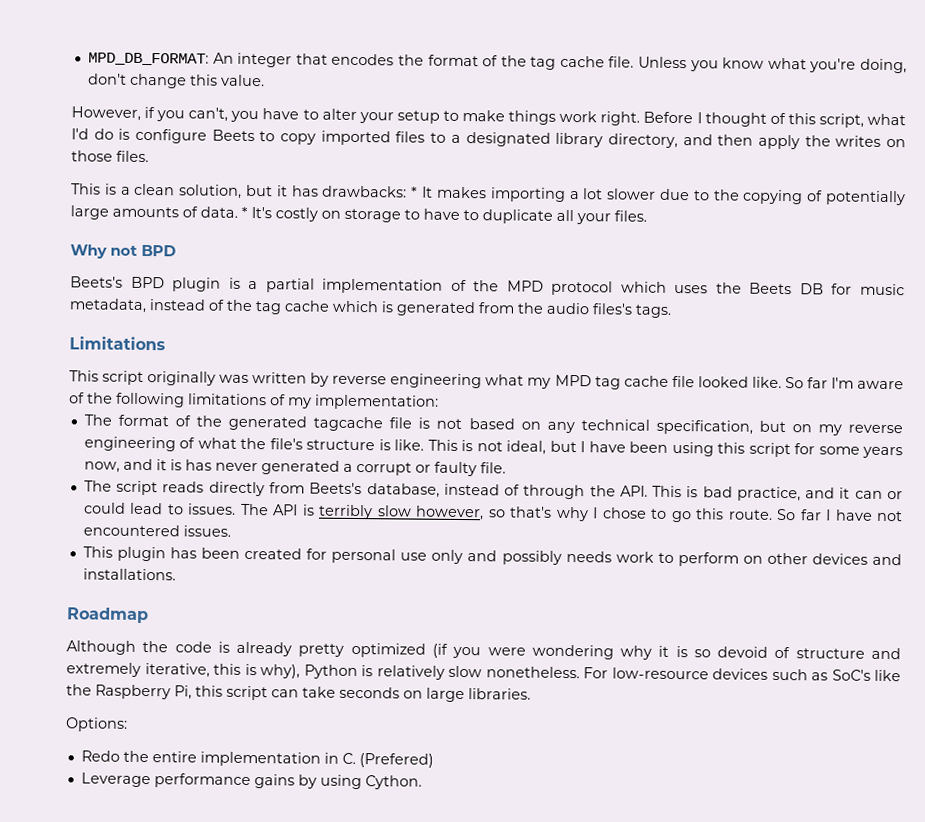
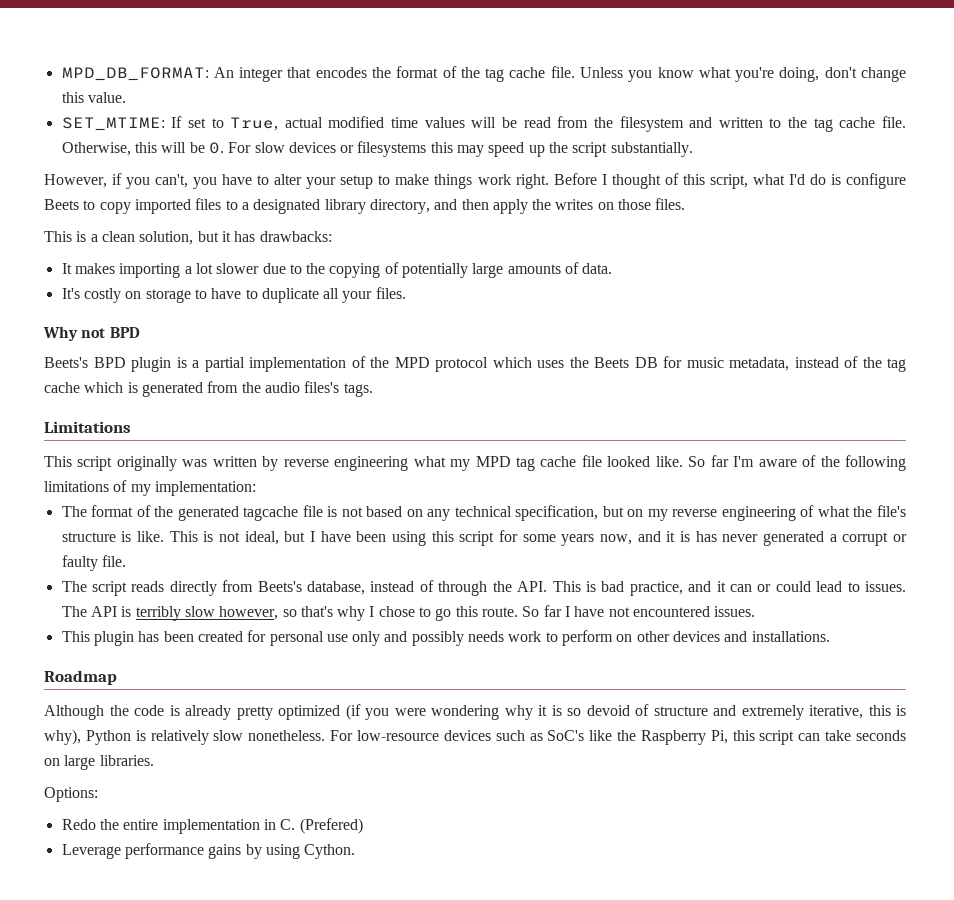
+ SET_MTIME: If set to True, actual modified time values will be read from the filesystem and written to the tag cache file. Otherwise, this will be 0. For slow devices or filesystems this may speed up the script substantially.
- This is a clean solution, but it has drawbacks: * It makes importing a lot slower due to the copying of potentially large amounts of data. * It's costly on storage to have to duplicate all your files.
+ This is a clean solution, but it has drawbacks:
+ It makes importing a lot slower due to the copying of potentially large amounts of data.
+ It's costly on storage to have to duplicate all your files.

